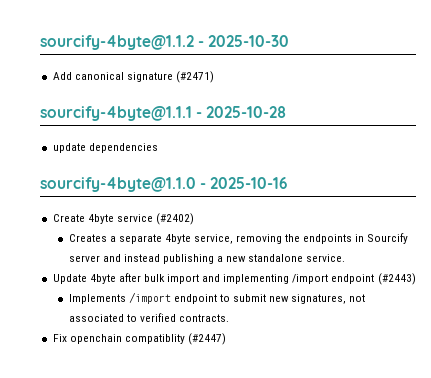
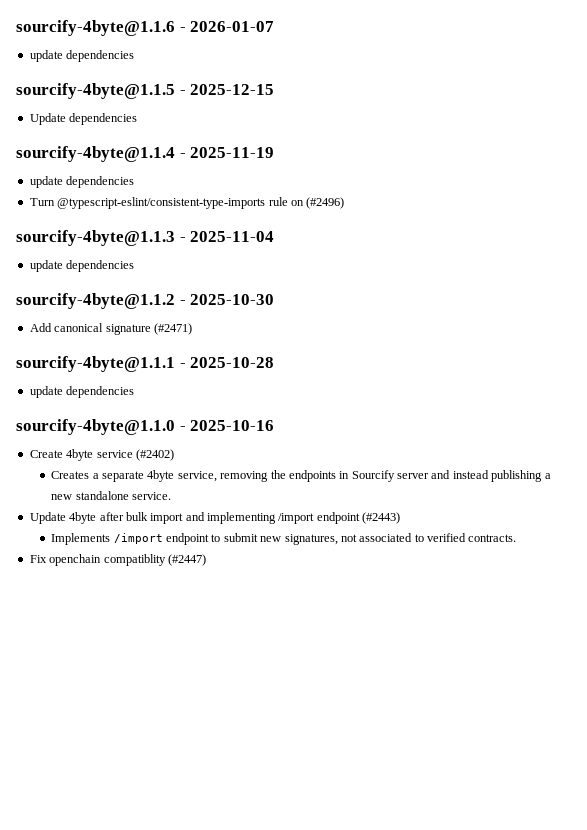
+ sourcify-4byte@1.1.6 - 2026-01-07
+ update dependencies
+ sourcify-4byte@1.1.5 - 2025-12-15
+ Update dependencies
+ sourcify-4byte@1.1.4 - 2025-11-19
+ update dependencies
+ Turn @typescript-eslint/consistent-type-imports rule on (#2496)
+ sourcify-4byte@1.1.3 - 2025-11-04
+ update dependencies

